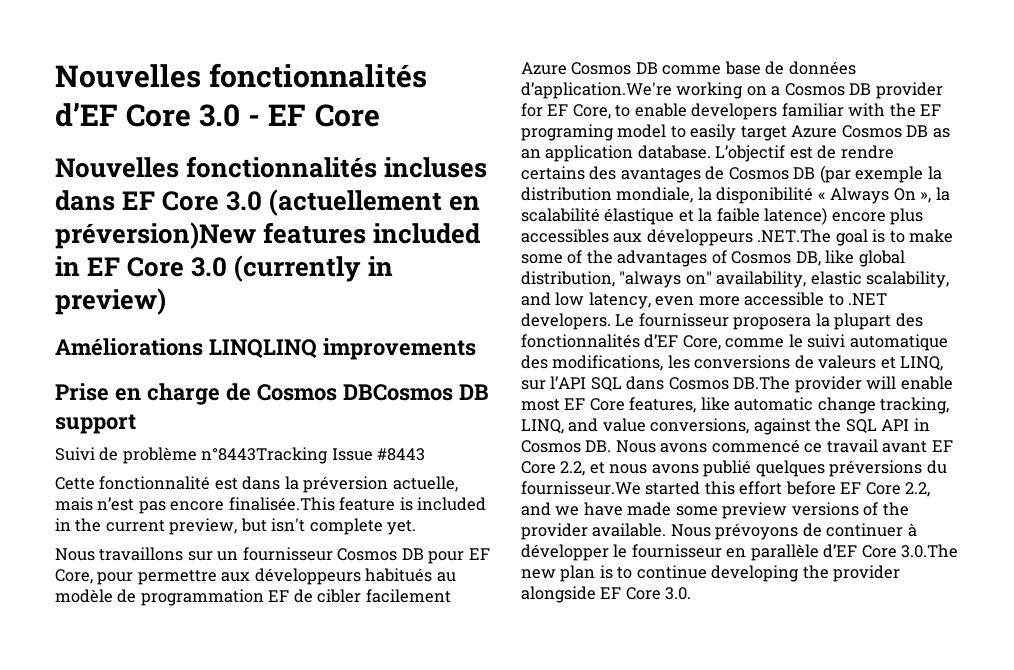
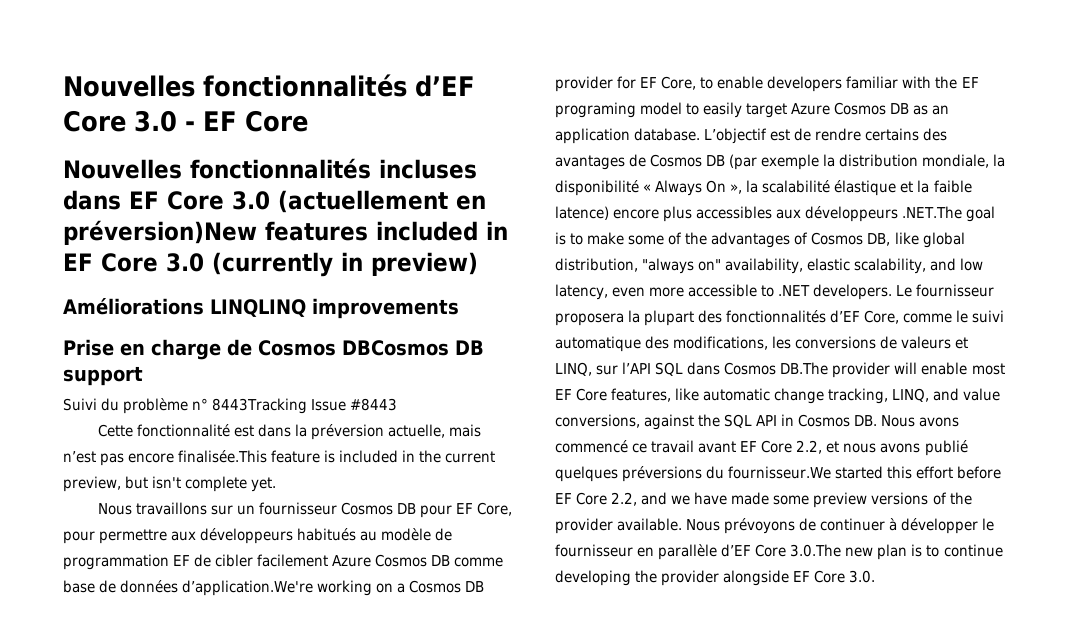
- Suivi de problème n°8443Tracking Issue #8443
+ Suivi du problème n° 8443Tracking Issue #8443

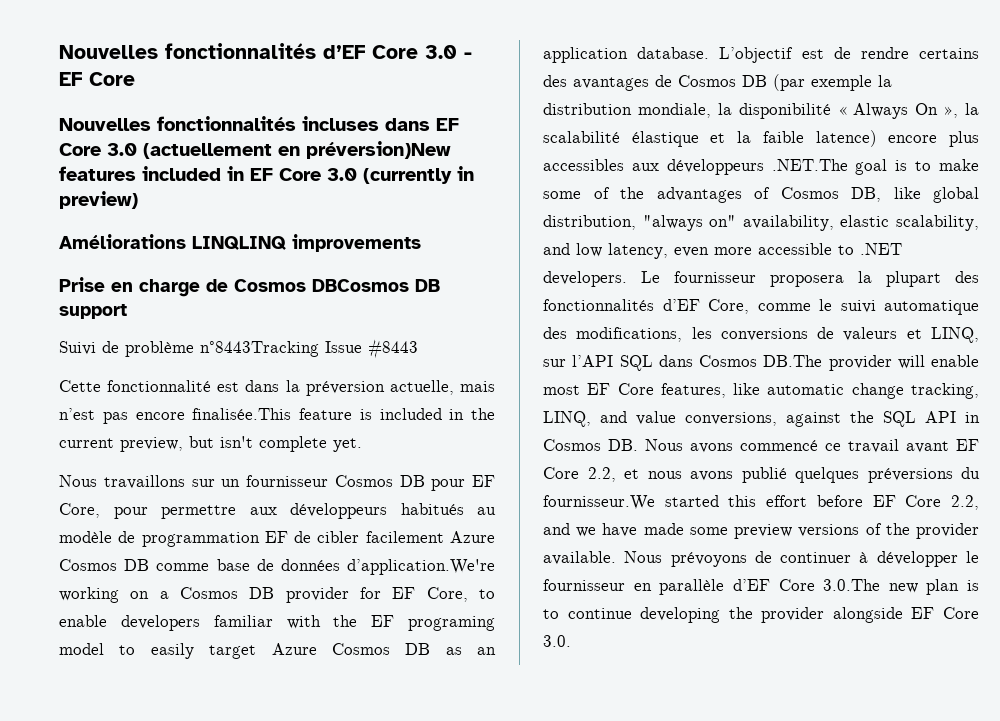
- Suivi du problème n° 8443Tracking Issue #8443
+ Suivi de problème n°8443Tracking Issue #8443

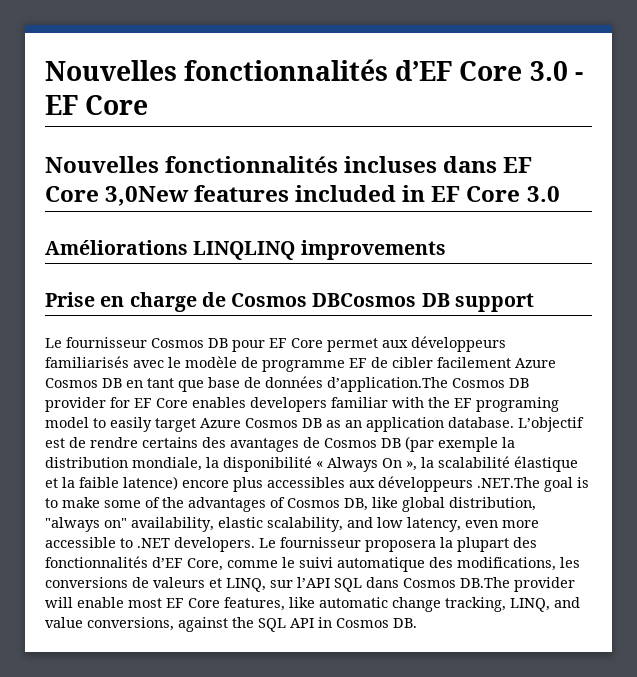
- Nouvelles fonctionnalités incluses dans EF Core 3.0 (actuellement en préversion)New features included in EF Core 3.0 (currently in preview)
+ Nouvelles fonctionnalités incluses dans EF Core 3,0New features included in EF Core 3.0
- Suivi de problème n°8443Tracking Issue #8443
- Cette fonctionnalité est dans la préversion actuelle, mais n’est pas encore finalisée.This feature is included in the current preview, but isn't complete yet.
- Nous travaillons sur un fournisseur Cosmos DB pour EF Core, pour permettre aux développeurs habitués au modèle de programmation EF de cibler facilement Azure Cosmos DB comme base de données d’application.We're working on a Cosmos DB provider for EF Core, to enable developers familiar with the EF programing model to easily target Azure Cosmos DB as an application database.
+ Le fournisseur Cosmos DB pour EF Core permet aux développeurs familiarisés avec le modèle de programme EF de cibler facilement Azure Cosmos DB en tant que base de données d’application.The Cosmos DB provider for EF Core enables developers familiar with the EF programing model to easily target Azure Cosmos DB as an application database.
- Le fournisseur proposera la plupart des fonctionnalités d’EF Core, comme le suivi automatique des modifications, les conversions de valeurs et LINQ, sur l’API SQL dans Cosmos DB.The provider will enable most EF Core features, like automatic change tracking, LINQ, and value conversions, against the SQL API in Cosmos DB. Nous avons commencé ce travail avant EF Core 2.2, et nous avons publié quelques préversions du fournisseur.We started this effort before EF Core 2.2, and we have made some preview versions of the provider available. Nous prévoyons de continuer à développer le fournisseur en parallèle d’EF Core 3.0.The new plan is to continue developing the provider alongside EF Core 3.0.
+ Le fournisseur proposera la plupart des fonctionnalités d’EF Core, comme le suivi automatique des modifications, les conversions de valeurs et LINQ, sur l’API SQL dans Cosmos DB.The provider will enable most EF Core features, like automatic change tracking, LINQ, and value conversions, against the SQL API in Cosmos DB.

